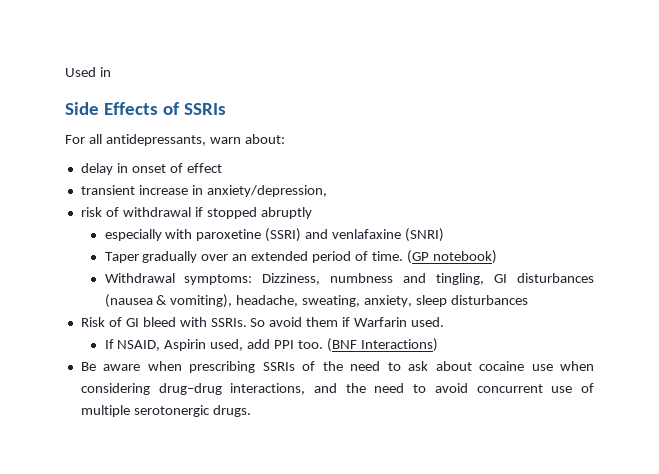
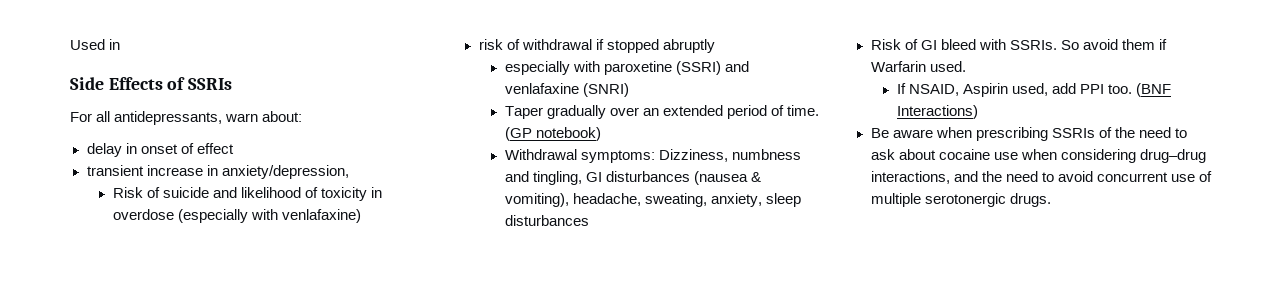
+ Risk of suicide and likelihood of toxicity in overdose (especially with venlafaxine)

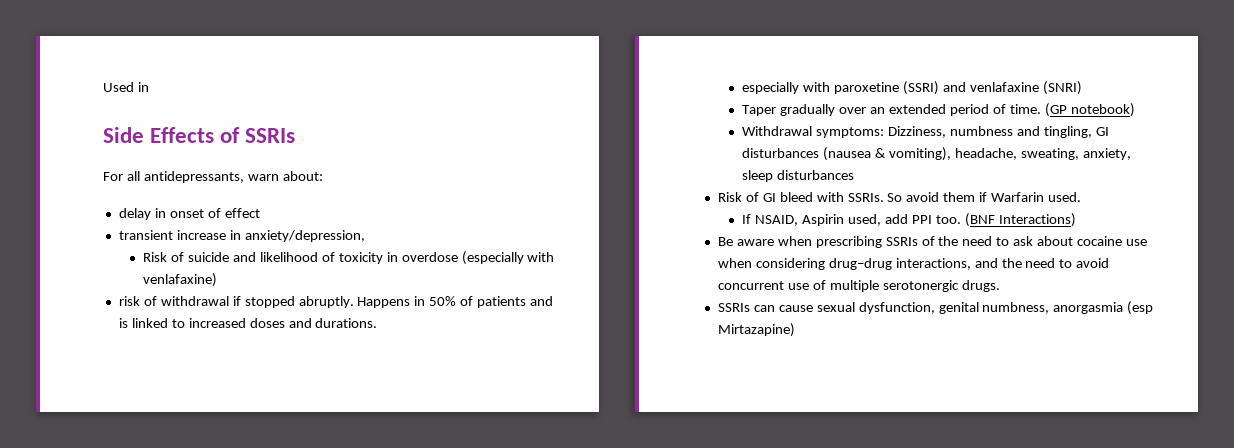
- risk of withdrawal if stopped abruptly
+ risk of withdrawal if stopped abruptly. Happens in 50% of patients and is linked to increased doses and durations.
+ SSRIs can cause sexual dysfunction, genital numbness, anorgasmia (esp Mirtazapine)

